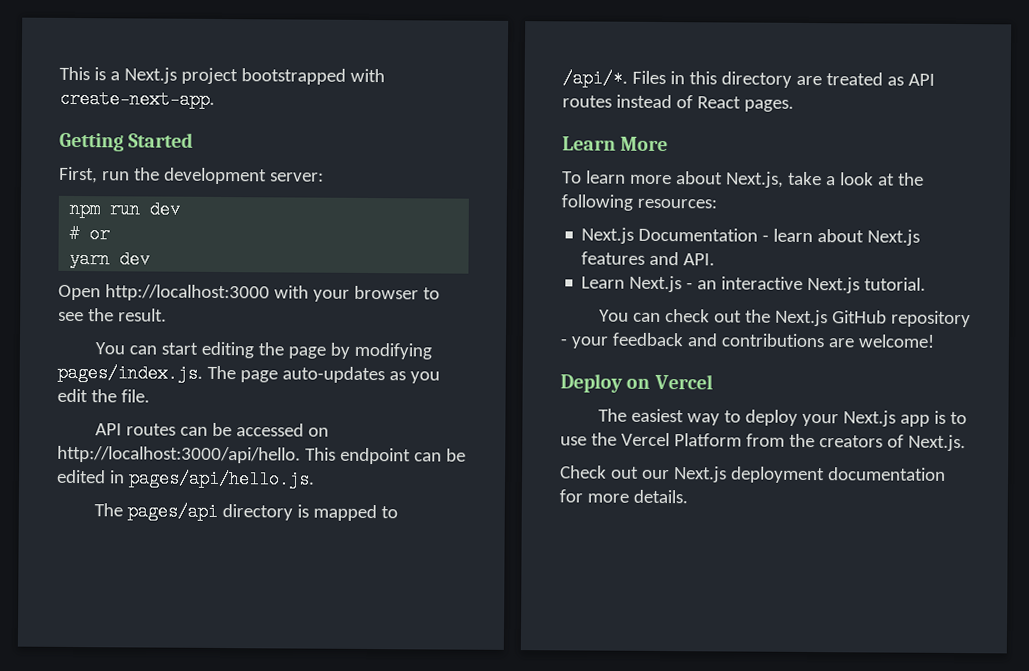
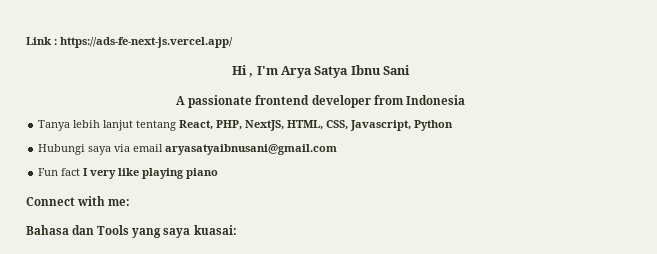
- This is a Next.js project bootstrapped with create-next-app.
- Getting Started
- First, run the development server:
- npm run dev
- # or
- yarn dev
- Open http://localhost:3000 with your browser to see the result.
- You can start editing the page by modifying pages/index.js. The page auto-updates as you edit the file.
- API routes can be accessed on http://localhost:3000/api/hello. This endpoint can be edited in pages/api/hello.js.
- The pages/api directory is mapped to /api/*. Files in this directory are treated as API routes instead of React pages.
- Learn More
- To learn more about Next.js, take a look at the following resources:
- Next.js Documentation - learn about Next.js features and API.
- Learn Next.js - an interactive Next.js tutorial.
- You can check out the Next.js GitHub repository - your feedback and contributions are welcome!
- Deploy on Vercel
- The easiest way to deploy your Next.js app is to use the Vercel Platform from the creators of Next.js.
- Check out our Next.js deployment documentation for more details.
+ Link : https://ads-fe-next-js.vercel.app/
+ Hi , I'm Arya Satya Ibnu Sani
+ A passionate frontend developer from Indonesia
+ Tanya lebih lanjut tentang React, PHP, NextJS, HTML, CSS, Javascript, Python
+ Hubungi saya via email aryasatyaibnusani@gmail.com
+ Fun fact I very like playing piano
+ Connect with me:
+ Bahasa dan Tools yang saya kuasai:

